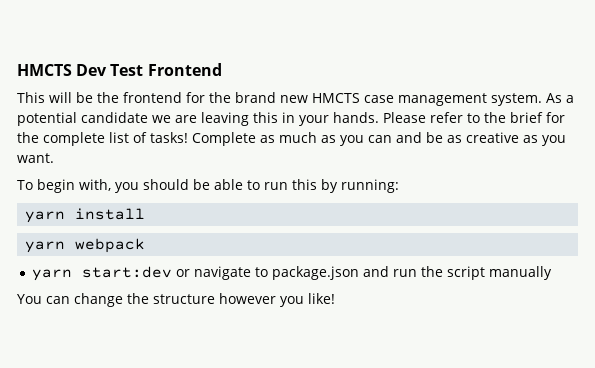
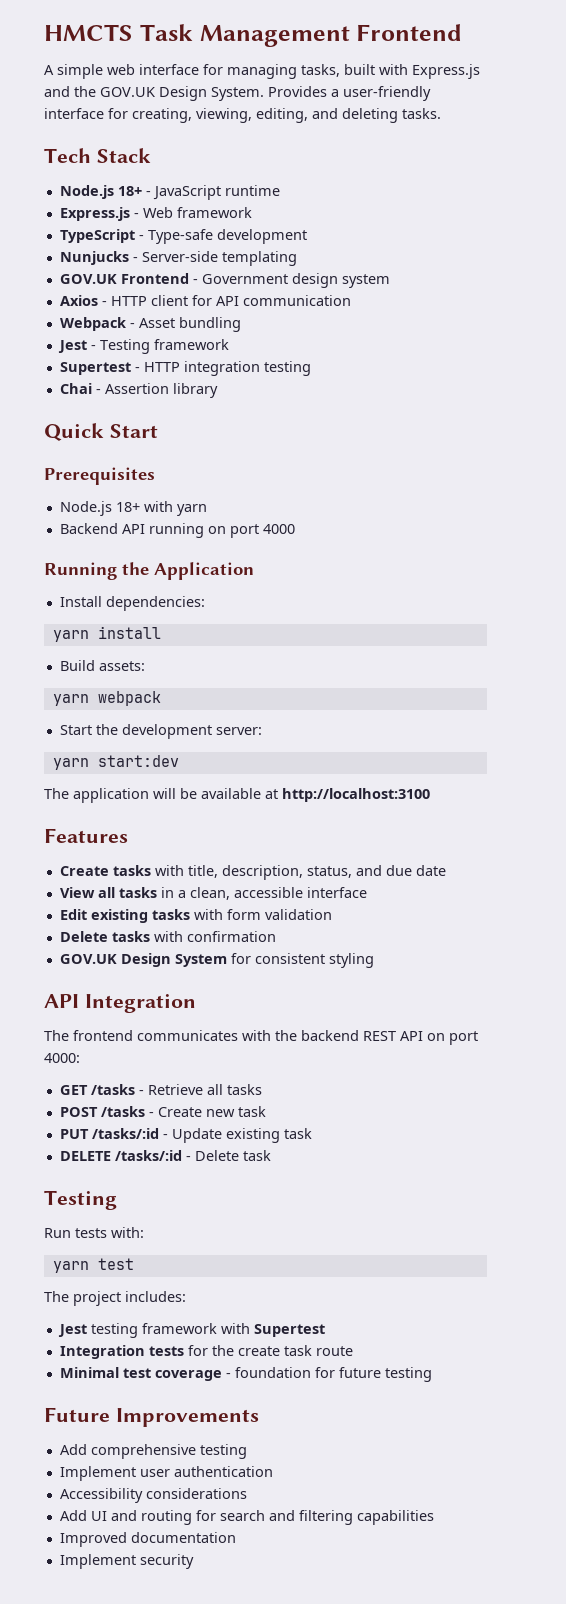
- HMCTS Dev Test Frontend
+ HMCTS Task Management Frontend
- This will be the frontend for the brand new HMCTS case management system. As a potential candidate we are leaving this in your hands. Please refer to the brief for the complete list of tasks! Complete as much as you can and be as creative as you want.
- To begin with, you should be able to run this by running:
+ A simple web interface for managing tasks, built with Express.js and the GOV.UK Design System. Provides a user-friendly interface for creating, viewing, editing, and deleting tasks.
+ Tech Stack
+ Node.js 18+ - JavaScript runtime
+ Express.js - Web framework
+ TypeScript - Type-safe development
+ Nunjucks - Server-side templating
+ GOV.UK Frontend - Government design system
+ Axios - HTTP client for API communication
+ Webpack - Asset bundling
+ Jest - Testing framework
+ Supertest - HTTP integration testing
+ Chai - Assertion library
+ Quick Start
+ Prerequisites
+ Node.js 18+ with yarn
+ Backend API running on port 4000
+ Running the Application
+ Install dependencies:
+ Build assets:
- yarn start:dev or navigate to package.json and run the script manually
- You can change the structure however you like!
+ Start the development server:
+ yarn start:dev
+ The application will be available at http://localhost:3100
+ Features
+ Create tasks with title, description, status, and due date
+ View all tasks in a clean, accessible interface
+ Edit existing tasks with form validation
+ Delete tasks with confirmation
+ GOV.UK Design System for consistent styling
+ API Integration
+ The frontend communicates with the backend REST API on port 4000:
+ GET /tasks - Retrieve all tasks
+ POST /tasks - Create new task
+ PUT /tasks/:id - Update existing task
+ DELETE /tasks/:id - Delete task
+ Testing
+ Run tests with:
+ yarn test
+ The project includes:
+ Jest testing framework with Supertest
+ Integration tests for the create task route
+ Minimal test coverage - foundation for future testing
+ Future Improvements
+ Add comprehensive testing
+ Implement user authentication
+ Accessibility considerations
+ Add UI and routing for search and filtering capabilities
+ Improved documentation
+ Implement security

